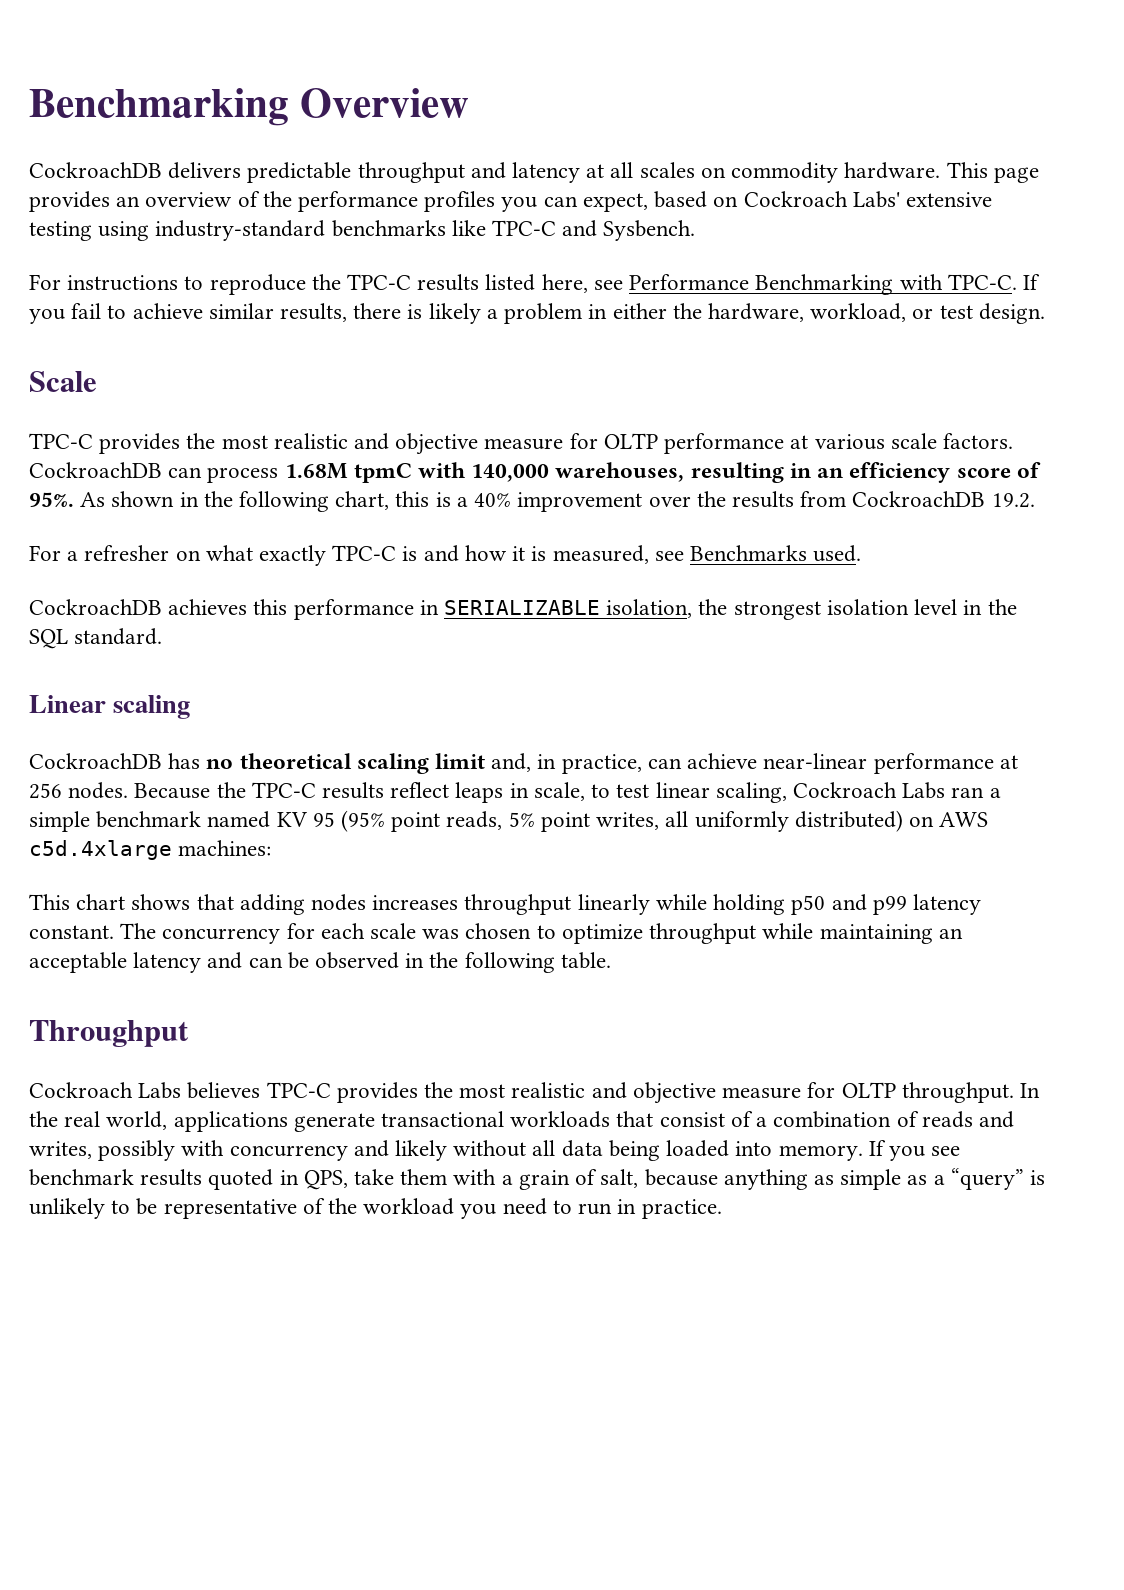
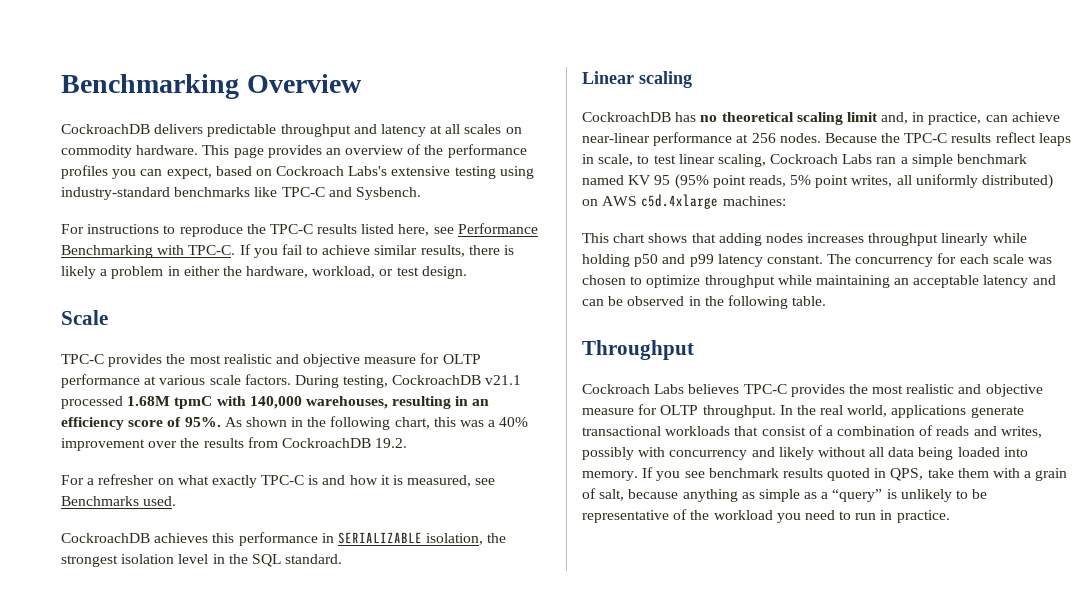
- This page provides an overview of the performance profiles you can expect, based on Cockroach Labs' extensive testing using industry-standard benchmarks like TPC-C and Sysbench.
+ This page provides an overview of the performance profiles you can expect, based on Cockroach Labs's extensive testing using industry-standard benchmarks like TPC-C and Sysbench.
- CockroachDB can process 1.68M tpmC with 140,000 warehouses, resulting in an efficiency score of 95%.
+ During testing, CockroachDB v21.1 processed 1.68M tpmC with 140,000 warehouses, resulting in an efficiency score of 95%.
- As shown in the following chart, this is a 40% improvement over the results from CockroachDB 19.2.
+ As shown in the following chart, this was a 40% improvement over the results from CockroachDB 19.2.

